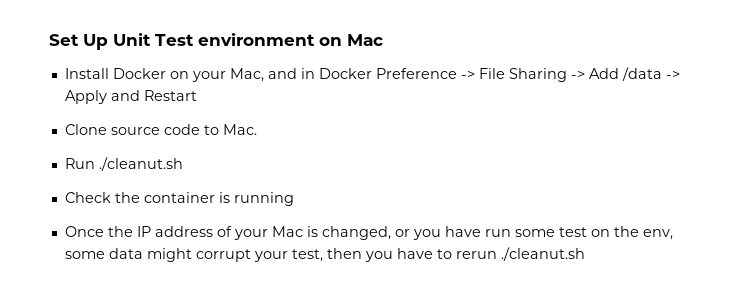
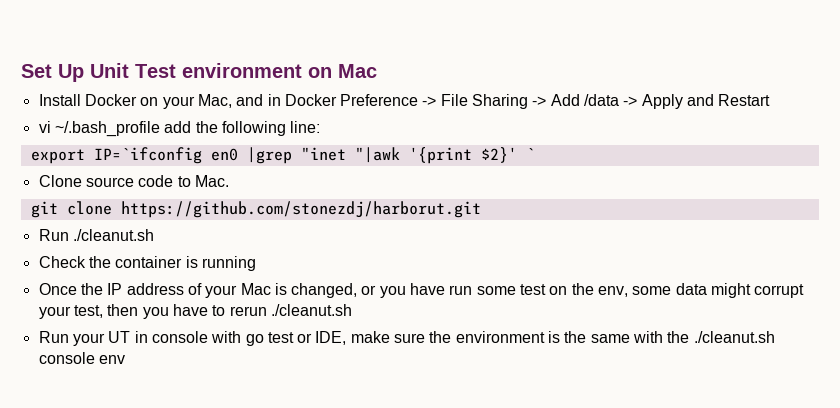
+ vi ~/.bash_profile add the following line:
+ export IP=`ifconfig en0 |grep "inet "|awk '{print $2}' `
+ git clone https://github.com/stonezdj/harborut.git
+ Run your UT in console with go test or IDE, make sure the environment is the same with the ./cleanut.sh console env

